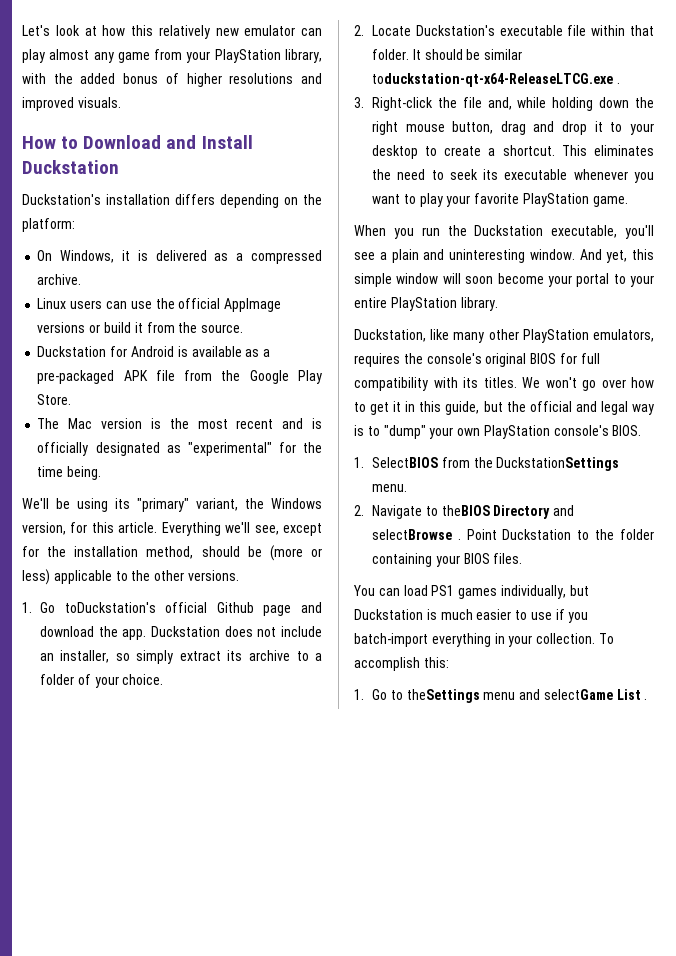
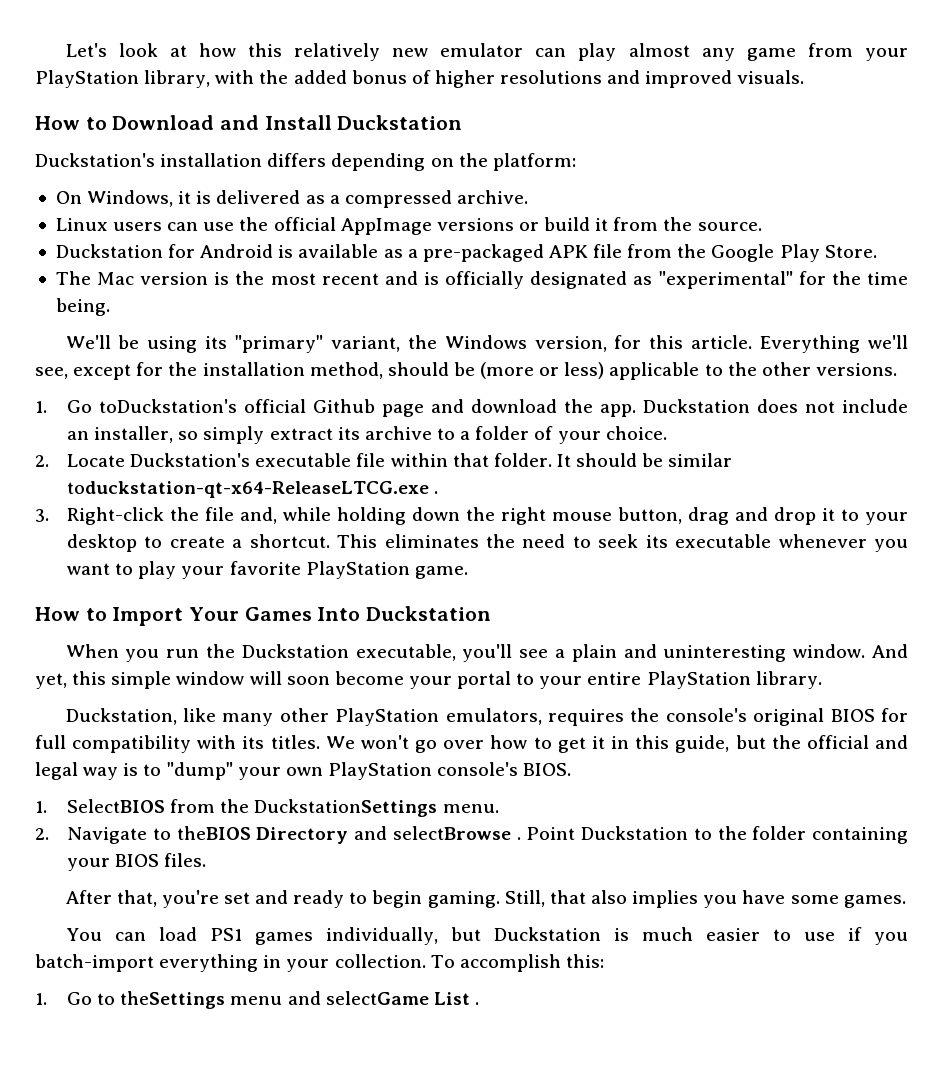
+ How to Import Your Games Into Duckstation
+ After that, you're set and ready to begin gaming. Still, that also implies you have some games.

